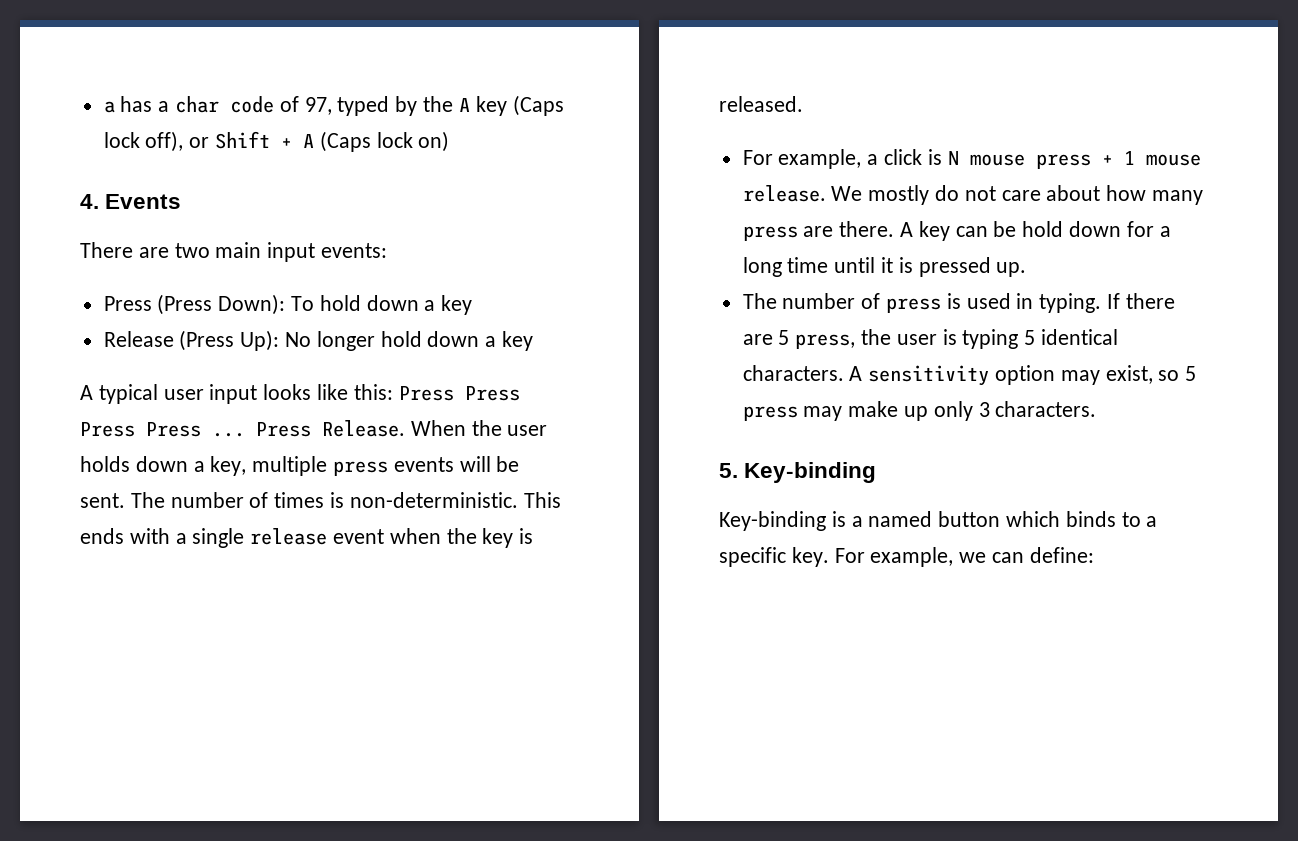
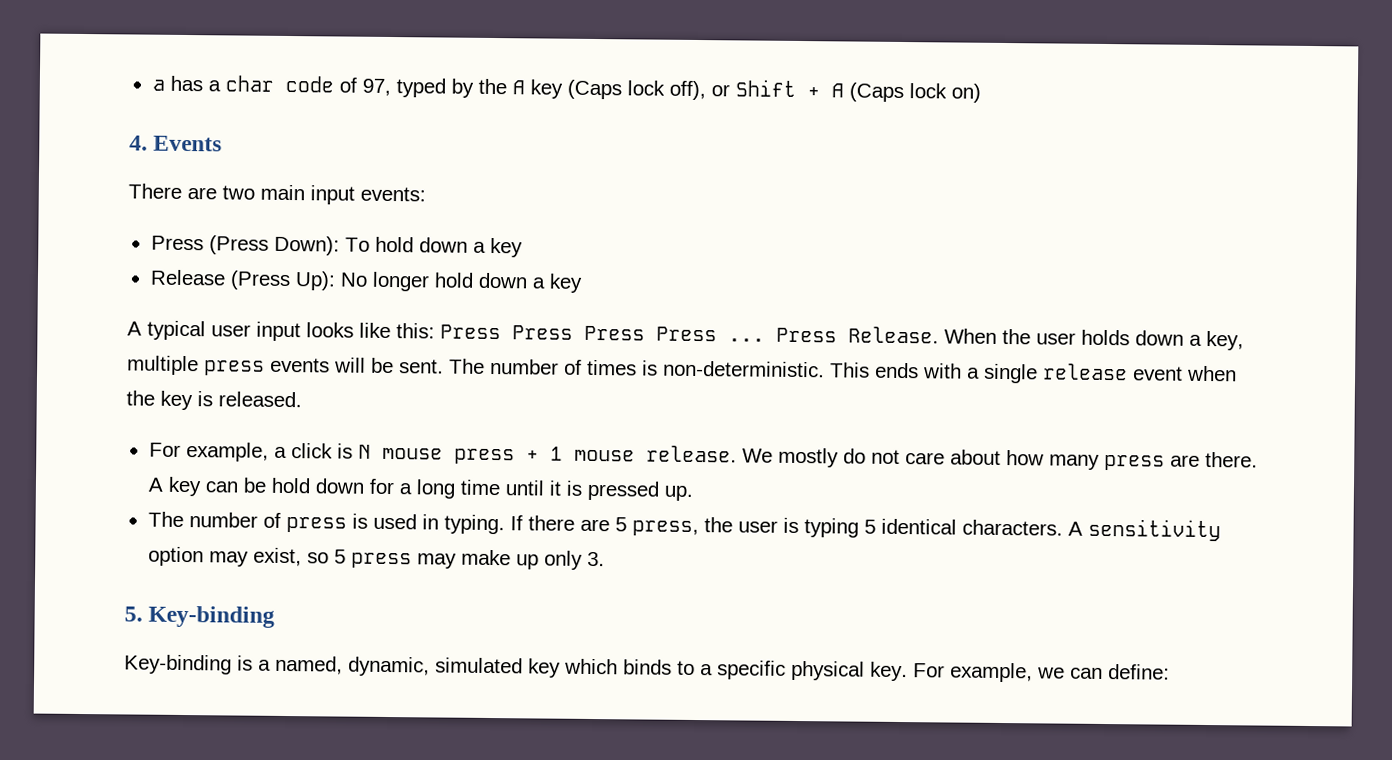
- A sensitivity option may exist, so 5 press may make up only 3 characters.
+ A sensitivity option may exist, so 5 press may make up only 3.
- Key-binding is a named button which binds to a specific key.
+ Key-binding is a named, dynamic, simulated key which binds to a specific physical key.

